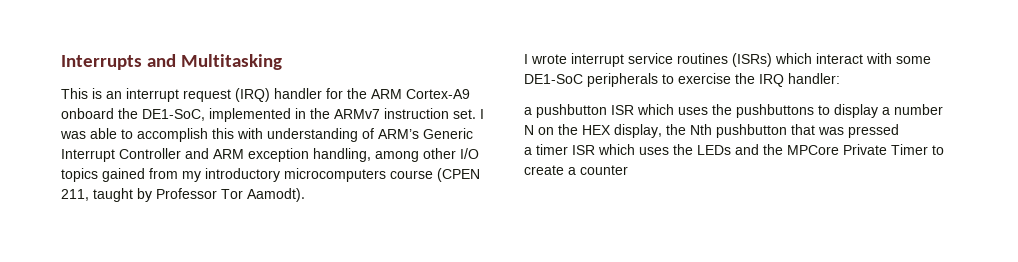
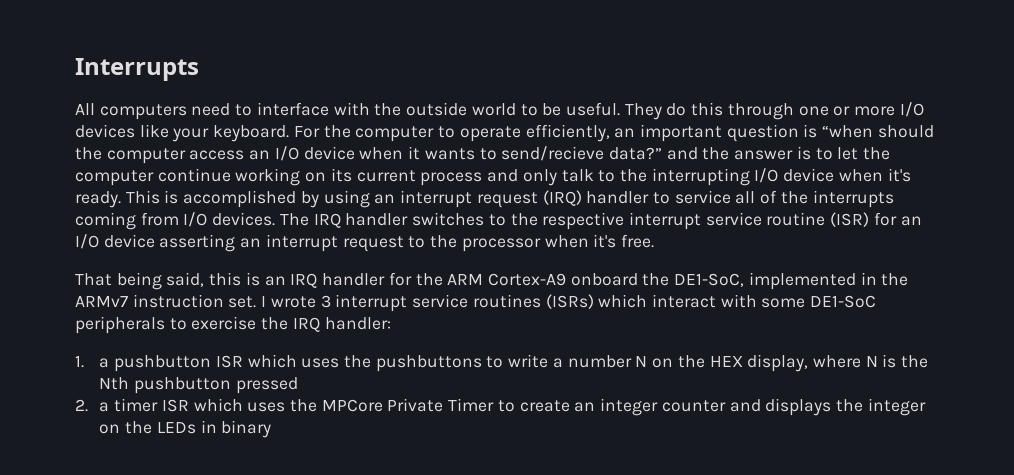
- Interrupts and Multitasking
- This is an interrupt request (IRQ) handler for the ARM Cortex-A9 onboard the DE1-SoC, implemented in the ARMv7 instruction set.
+ Interrupts
+ All computers need to interface with the outside world to be useful. They do this through one or more I/O devices like your keyboard. For the computer to operate efficiently, an important question is “when should the computer access an I/O device when it wants to send/recieve data?” and the answer is to let the computer continue working on its current process and only talk to the interrupting I/O device when it's ready. This is accomplished by using an interrupt request (IRQ) handler to service all of the interrupts coming from I/O devices. The IRQ handler switches to the respective interrupt service routine (ISR) for an I/O device asserting an interrupt request to the processor when it's free.
+ That being said, this is an IRQ handler for the ARM Cortex-A9 onboard the DE1-SoC, implemented in the ARMv7 instruction set.
- I was able to accomplish this with understanding of ARM’s Generic Interrupt Controller and ARM exception handling, among other I/O topics gained from my introductory microcomputers course (CPEN 211, taught by Professor Tor Aamodt).
- I wrote interrupt service routines (ISRs) which interact with some DE1-SoC peripherals to exercise the IRQ handler:
+ I wrote 3 interrupt service routines (ISRs) which interact with some DE1-SoC peripherals to exercise the IRQ handler:
- a pushbutton ISR which uses the pushbuttons to display a number N on the HEX display, the Nth pushbutton that was pressed
+ 1. a pushbutton ISR which uses the pushbuttons to write a number N on the HEX display, where N is the Nth pushbutton pressed
- a timer ISR which uses the LEDs and the MPCore Private Timer to create a counter
+ 2. a timer ISR which uses the MPCore Private Timer to create an integer counter and displays the integer on the LEDs in binary

